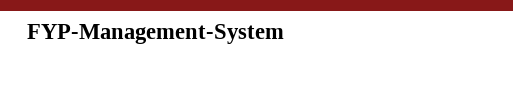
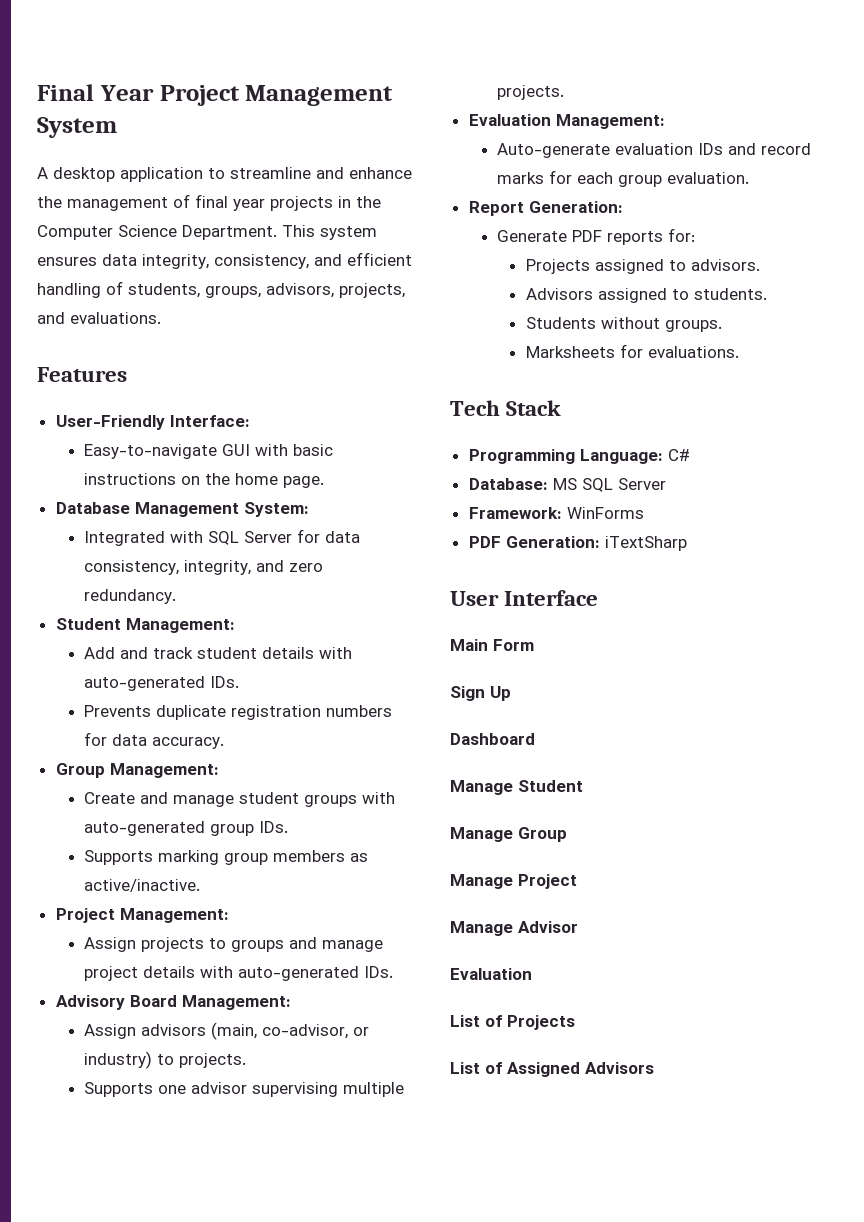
- FYP-Management-System
+ Final Year Project Management System
+ A desktop application to streamline and enhance the management of final year projects in the Computer Science Department. This system ensures data integrity, consistency, and efficient handling of students, groups, advisors, projects, and evaluations.
+ Features
+ User-Friendly Interface:
+ Easy-to-navigate GUI with basic instructions on the home page.
+ Database Management System:
+ Integrated with SQL Server for data consistency, integrity, and zero redundancy.
+ Student Management:
+ Add and track student details with auto-generated IDs.
+ Prevents duplicate registration numbers for data accuracy.
+ Group Management:
+ Create and manage student groups with auto-generated group IDs.
+ Supports marking group members as active/inactive.
+ Project Management:
+ Assign projects to groups and manage project details with auto-generated IDs.
+ Advisory Board Management:
+ Assign advisors (main, co-advisor, or industry) to projects.
+ Supports one advisor supervising multiple projects.
+ Evaluation Management:
+ Auto-generate evaluation IDs and record marks for each group evaluation.
+ Report Generation:
+ Generate PDF reports for:
+ Projects assigned to advisors.
+ Advisors assigned to students.
+ Students without groups.
+ Marksheets for evaluations.
+ Tech Stack
+ Programming Language: C#
+ Database: MS SQL Server
+ Framework: WinForms
+ PDF Generation: iTextSharp
+ User Interface
+ Main Form
+ Sign Up
+ Dashboard
+ Manage Student
+ Manage Group
+ Manage Project
+ Manage Advisor
+ Evaluation
+ List of Projects
+ List of Assigned Advisors

